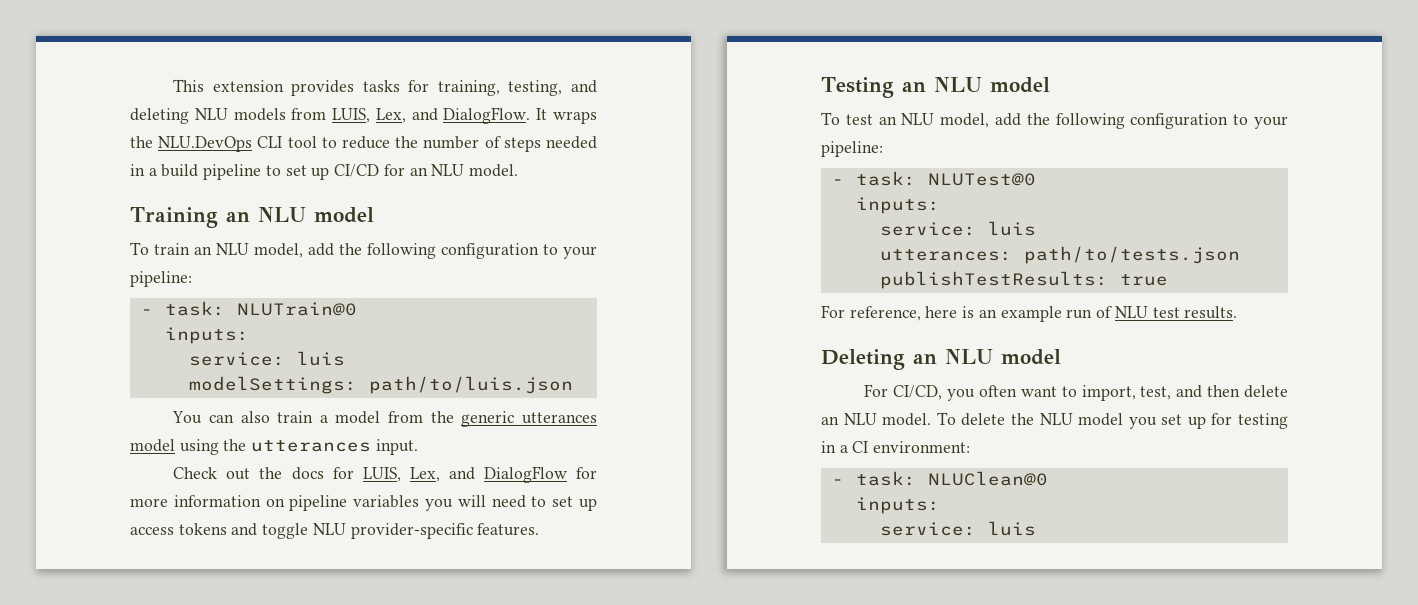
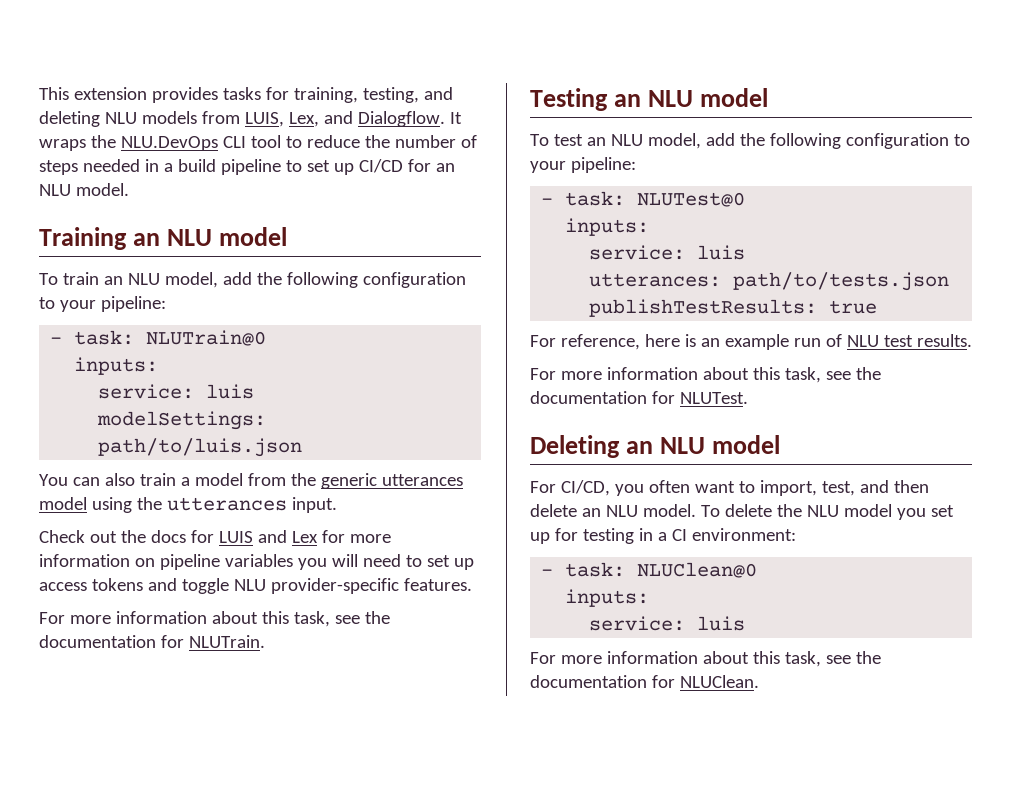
- This extension provides tasks for training, testing, and deleting NLU models from LUIS, Lex, and DialogFlow.
+ This extension provides tasks for training, testing, and deleting NLU models from LUIS, Lex, and Dialogflow.
- Check out the docs for LUIS, Lex, and DialogFlow for more information on pipeline variables you will need to set up access tokens and toggle NLU provider-specific features.
+ Check out the docs for LUIS and Lex for more information on pipeline variables you will need to set up access tokens and toggle NLU provider-specific features.
+ For more information about this task, see the documentation for NLUTrain.
+ For more information about this task, see the documentation for NLUTest.
+ For more information about this task, see the documentation for NLUClean.

